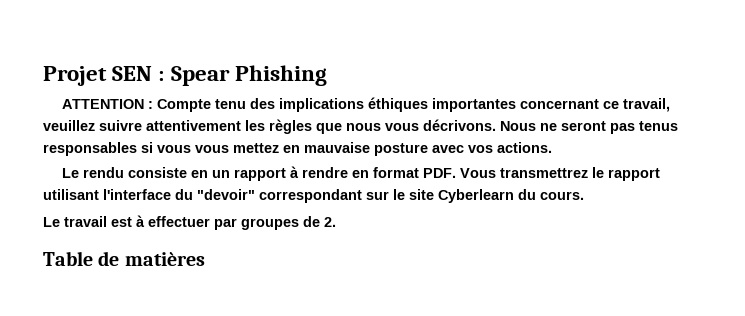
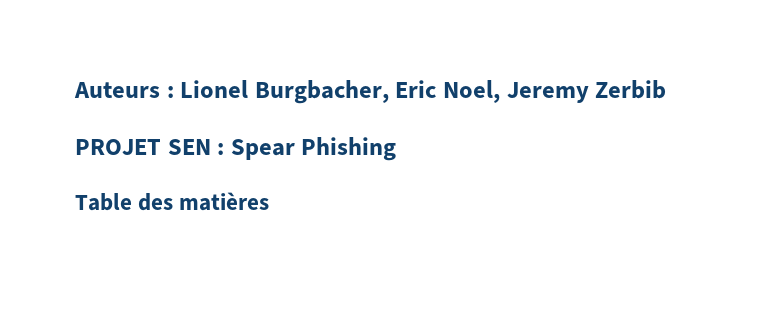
- Projet SEN : Spear Phishing
- ATTENTION : Compte tenu des implications éthiques importantes concernant ce travail, veuillez suivre attentivement les règles que nous vous décrivons. Nous ne seront pas tenus responsables si vous vous mettez en mauvaise posture avec vos actions.
- Le rendu consiste en un rapport à rendre en format PDF. Vous transmettrez le rapport utilisant l'interface du "devoir" correspondant sur le site Cyberlearn du cours.
- Le travail est à effectuer par groupes de 2.
- Table de matières
+ Auteurs : Lionel Burgbacher, Eric Noel, Jeremy Zerbib
+ PROJET SEN : Spear Phishing
+ Table des matières

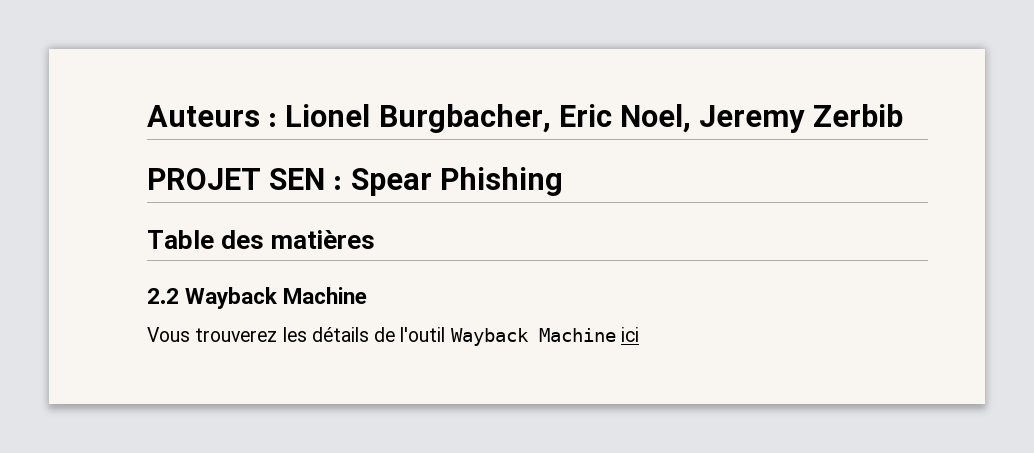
+ 2.2 Wayback Machine
+ Vous trouverez les détails de l'outil Wayback Machine ici

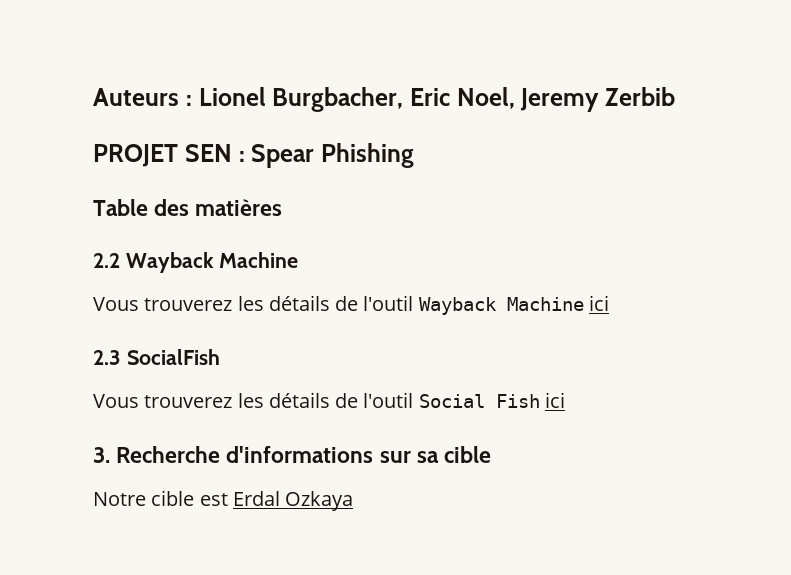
+ 2.3 SocialFish
+ Vous trouverez les détails de l'outil Social Fish ici
+ 3. Recherche d'informations sur sa cible
+ Notre cible est Erdal Ozkaya

